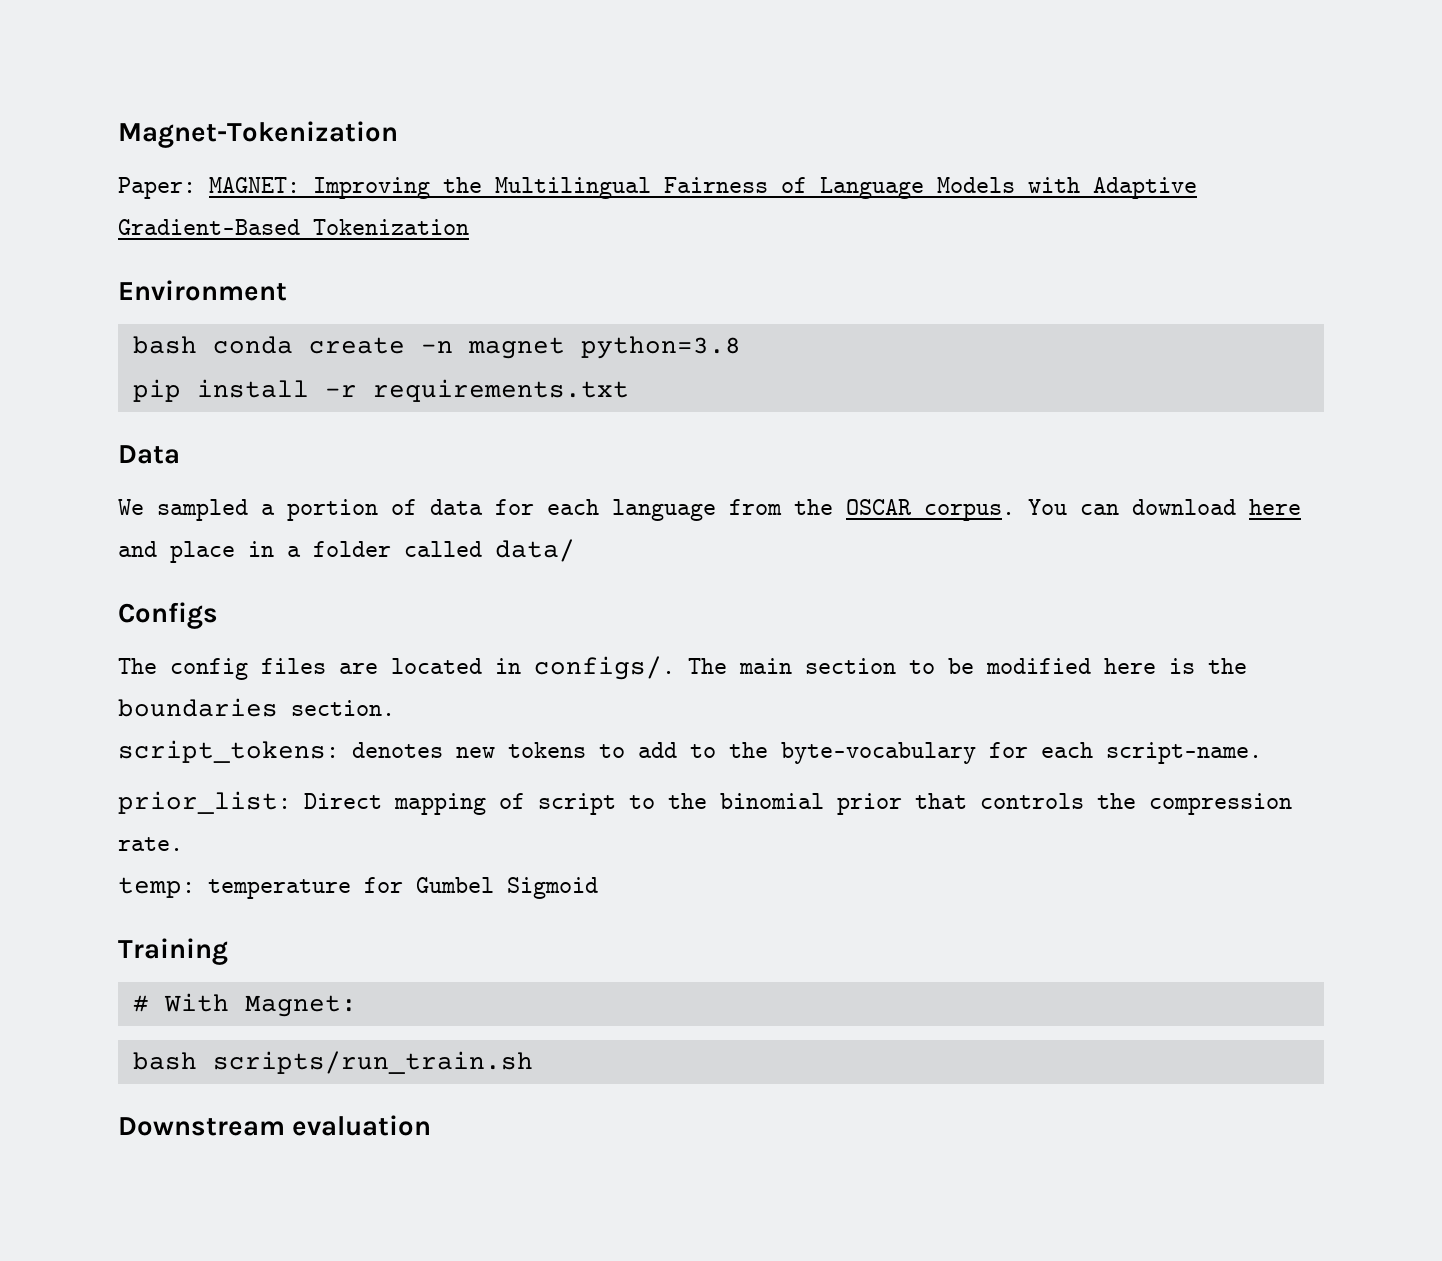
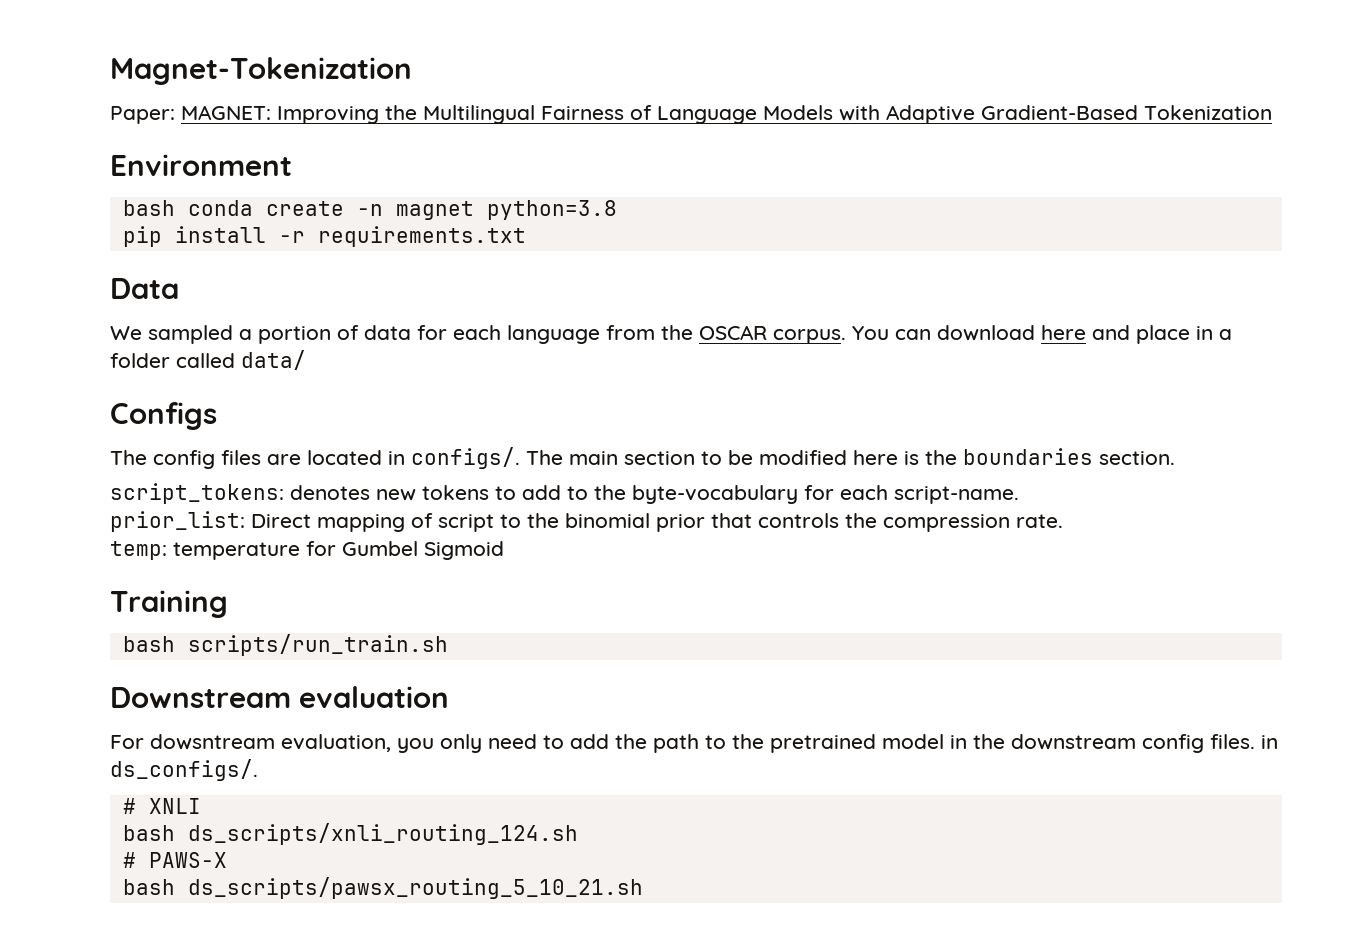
- # With Magnet:
+ For dowsntream evaluation, you only need to add the path to the pretrained model in the downstream config files. in ds_configs/.
+ # XNLI
+ bash ds_scripts/xnli_routing_124.sh
+ # PAWS-X
+ bash ds_scripts/pawsx_routing_5_10_21.sh

